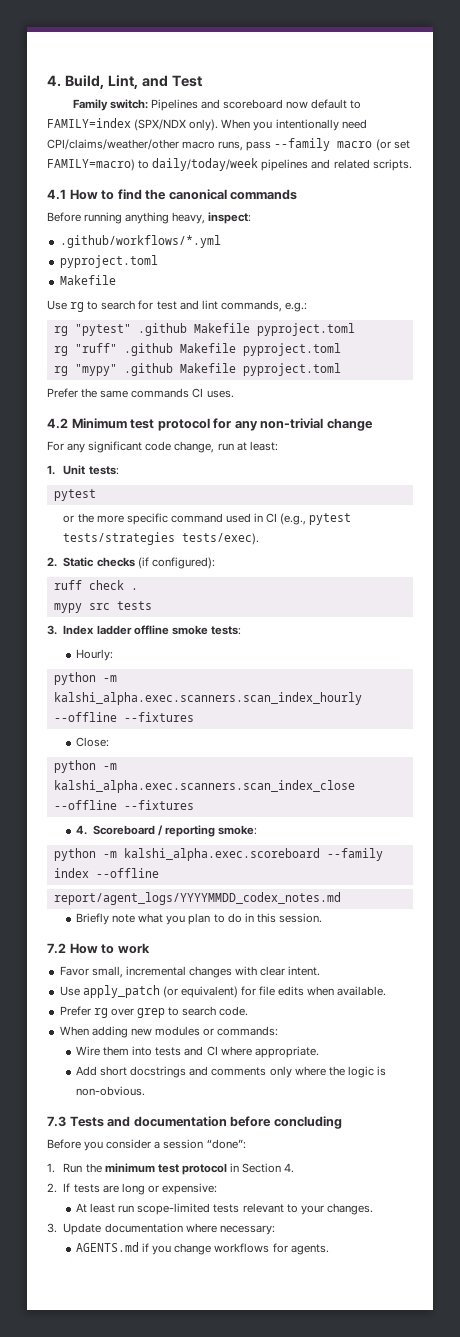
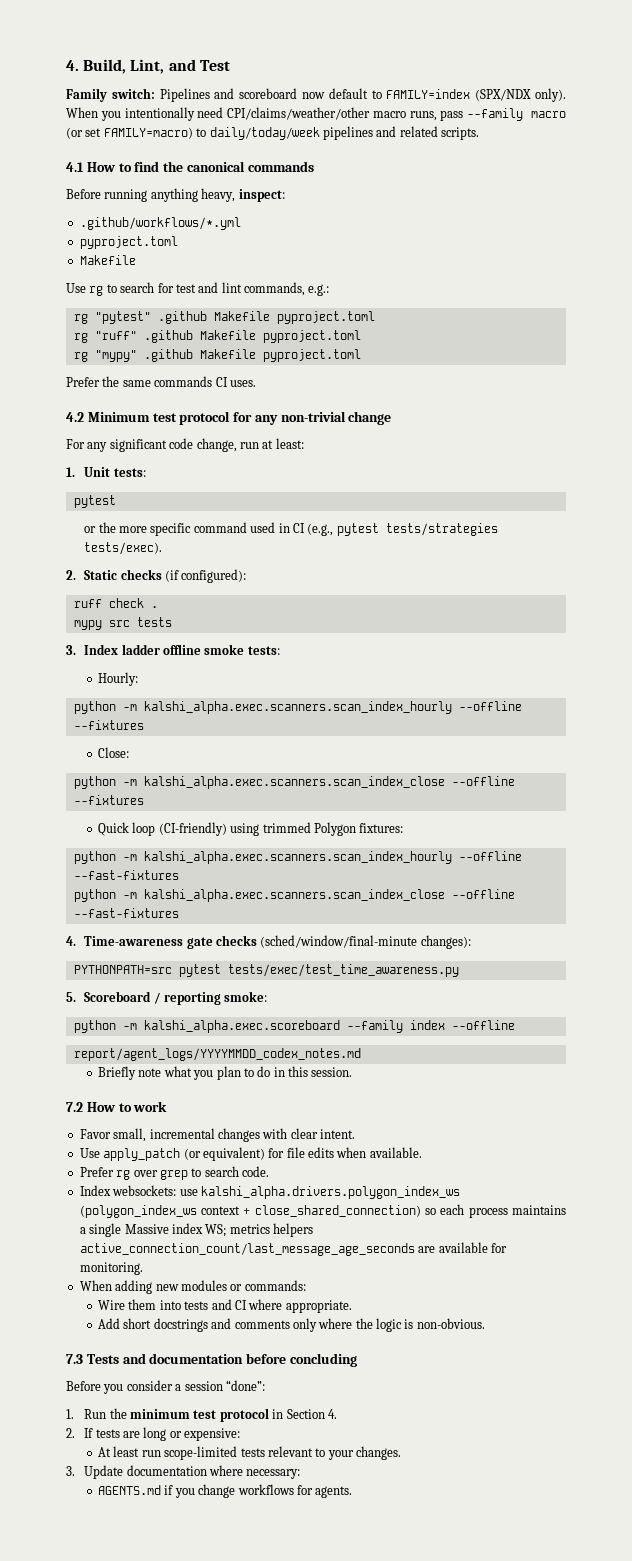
- 4. Scoreboard / reporting smoke:
+ Quick loop (CI-friendly) using trimmed Polygon fixtures:
+ python -m kalshi_alpha.exec.scanners.scan_index_hourly --offline --fast-fixtures
+ python -m kalshi_alpha.exec.scanners.scan_index_close --offline --fast-fixtures
+ 4. Time-awareness gate checks (sched/window/final-minute changes):
+ PYTHONPATH=src pytest tests/exec/test_time_awareness.py
+ 5. Scoreboard / reporting smoke:
+ Index websockets: use kalshi_alpha.drivers.polygon_index_ws (polygon_index_ws context + close_shared_connection) so each process maintains a single Massive index WS; metrics helpers active_connection_count/last_message_age_seconds are available for monitoring.

